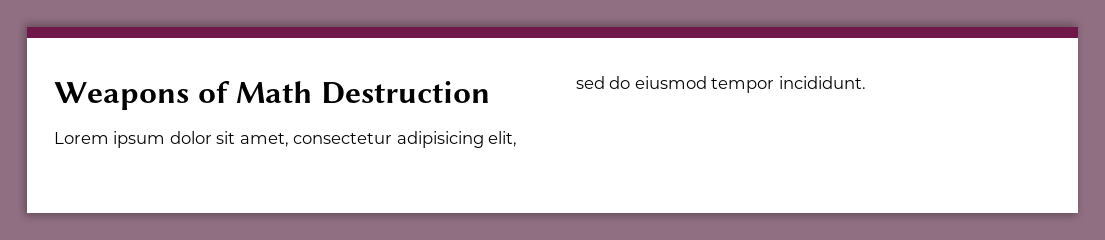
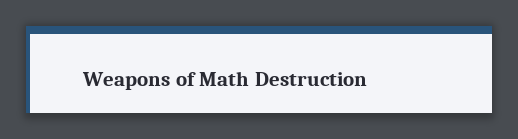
- Lorem ipsum dolor sit amet, consectetur adipisicing elit, sed do eiusmod tempor incididunt.

